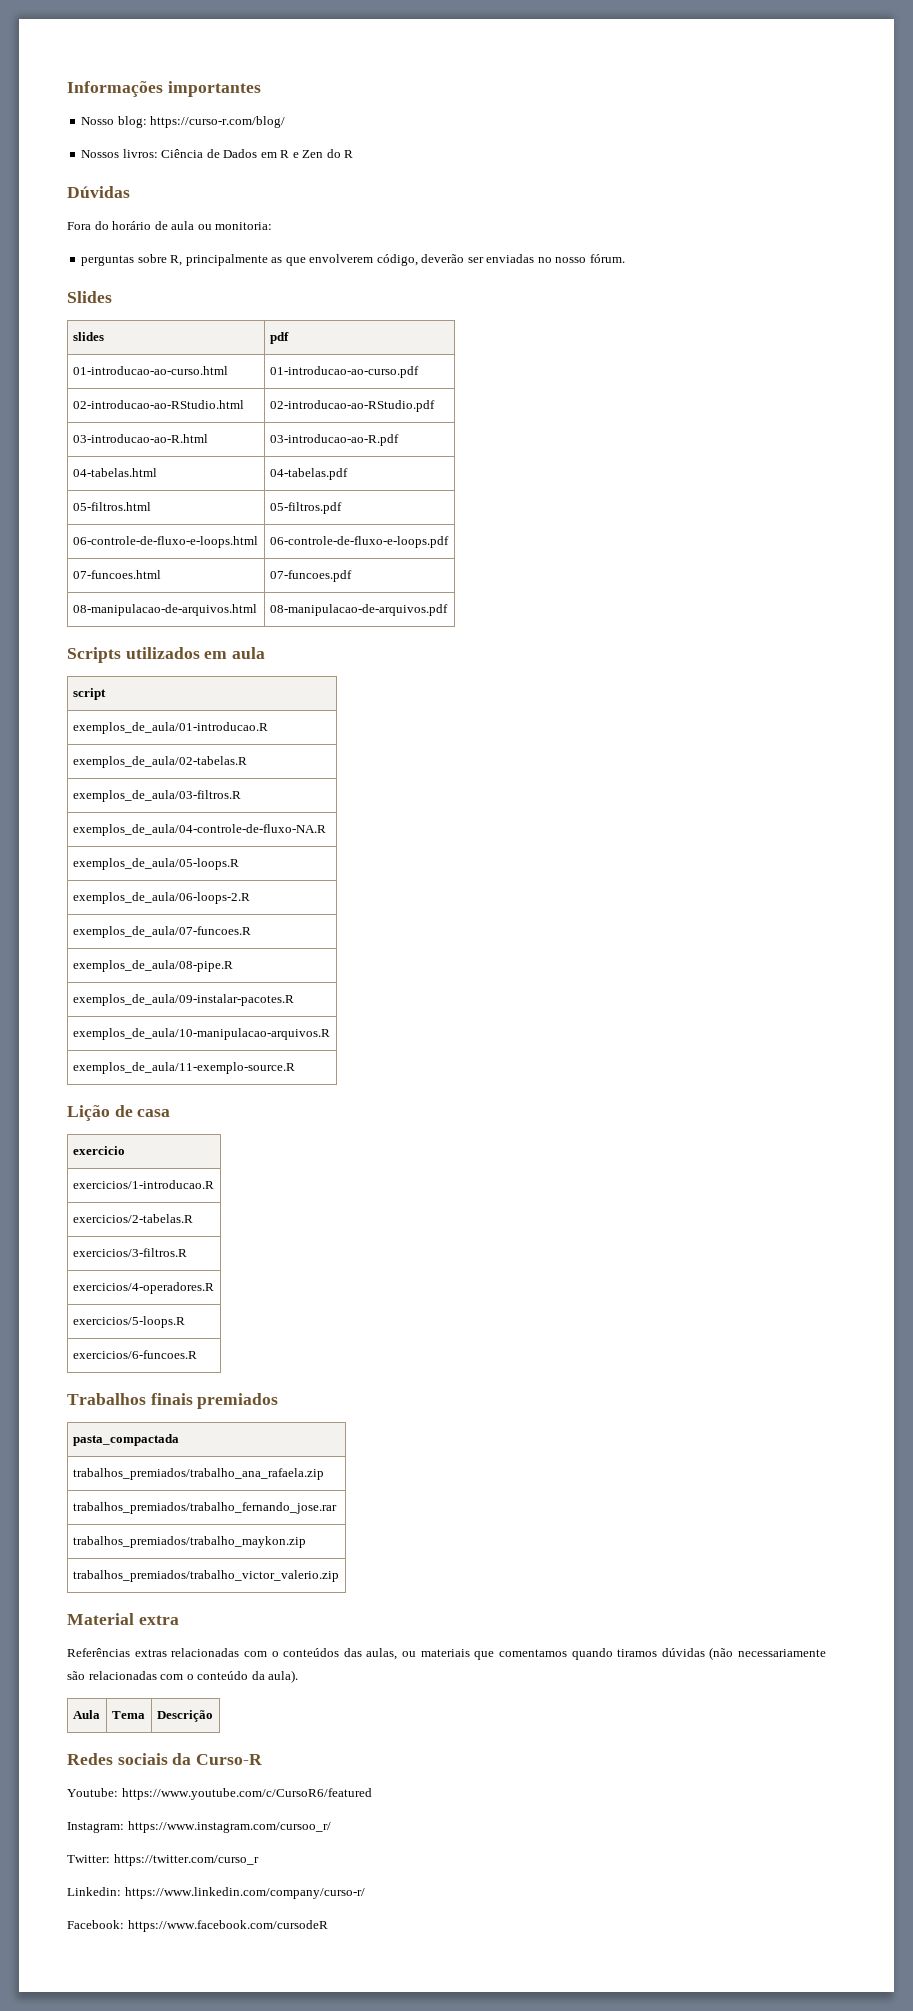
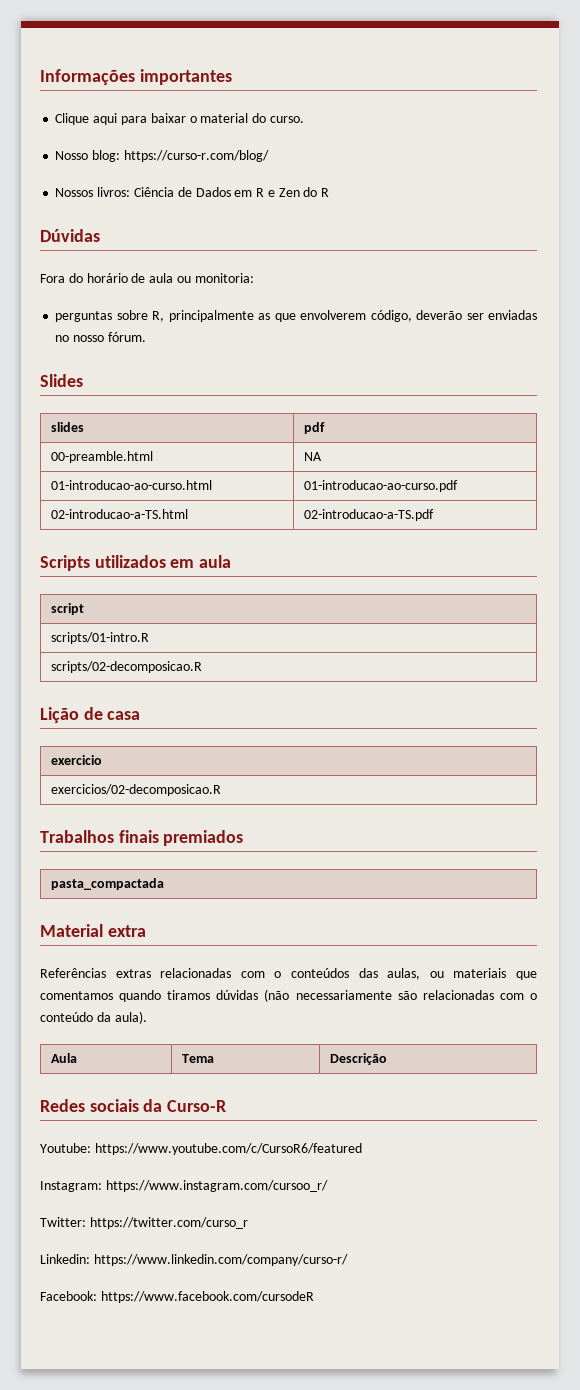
+ Clique aqui para baixar o material do curso.
+ 00-preamble.html | NA
- 02-introducao-ao-RStudio.html | 02-introducao-ao-RStudio.pdf
- 03-introducao-ao-R.html | 03-introducao-ao-R.pdf
- 04-tabelas.html | 04-tabelas.pdf
- 05-filtros.html | 05-filtros.pdf
- 06-controle-de-fluxo-e-loops.html | 06-controle-de-fluxo-e-loops.pdf
- 07-funcoes.html | 07-funcoes.pdf
- 08-manipulacao-de-arquivos.html | 08-manipulacao-de-arquivos.pdf
+ 02-introducao-a-TS.html | 02-introducao-a-TS.pdf
- exemplos_de_aula/01-introducao.R
- exemplos_de_aula/02-tabelas.R
- exemplos_de_aula/03-filtros.R
- exemplos_de_aula/04-controle-de-fluxo-NA.R
- exemplos_de_aula/05-loops.R
- exemplos_de_aula/06-loops-2.R
- exemplos_de_aula/07-funcoes.R
- exemplos_de_aula/08-pipe.R
- exemplos_de_aula/09-instalar-pacotes.R
- exemplos_de_aula/10-manipulacao-arquivos.R
- exemplos_de_aula/11-exemplo-source.R
+ scripts/01-intro.R
+ scripts/02-decomposicao.R
  Lição de casa
  exercicio
- exercicios/1-introducao.R
- exercicios/2-tabelas.R
- exercicios/3-filtros.R
- exercicios/4-operadores.R
- exercicios/5-loops.R
- exercicios/6-funcoes.R
+ exercicios/02-decomposicao.R
- trabalhos_premiados/trabalho_ana_rafaela.zip
- trabalhos_premiados/trabalho_fernando_jose.rar
- trabalhos_premiados/trabalho_maykon.zip
- trabalhos_premiados/trabalho_victor_valerio.zip

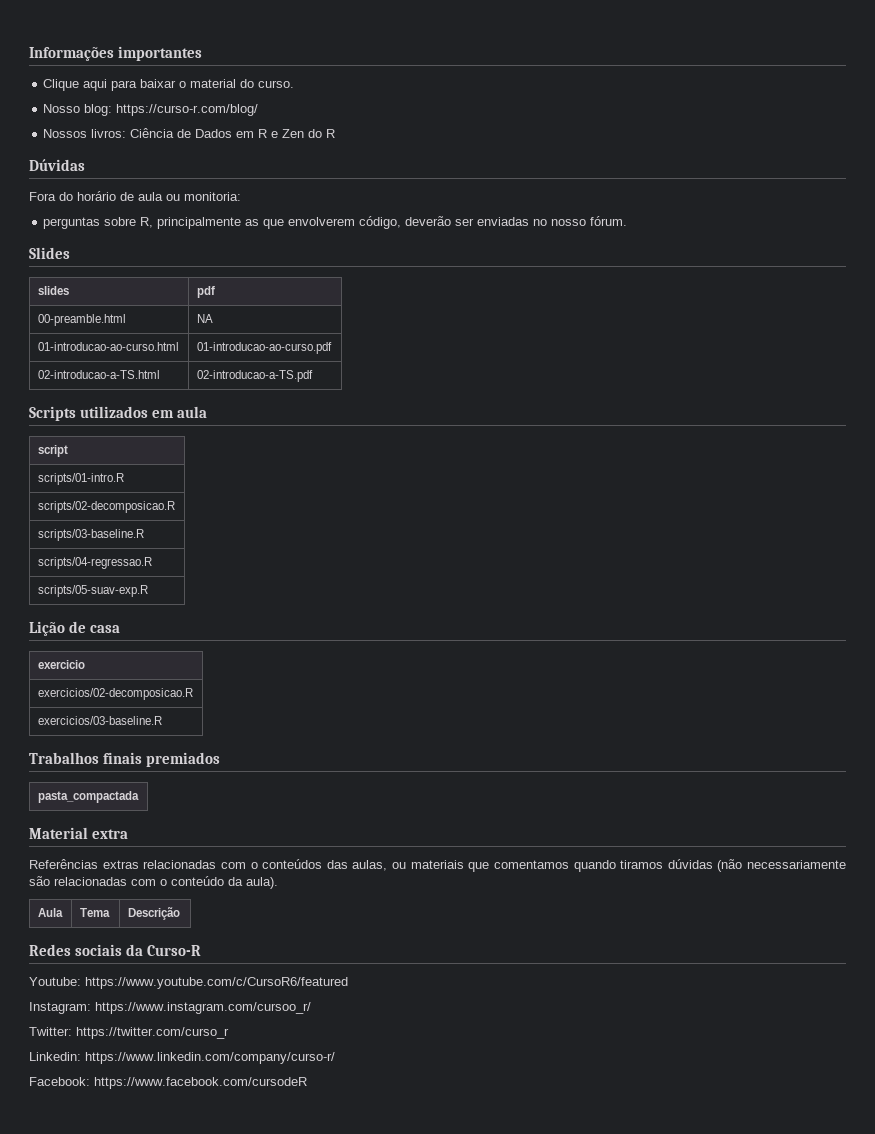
+ scripts/03-baseline.R
+ scripts/04-regressao.R
+ scripts/05-suav-exp.R
+ exercicios/03-baseline.R

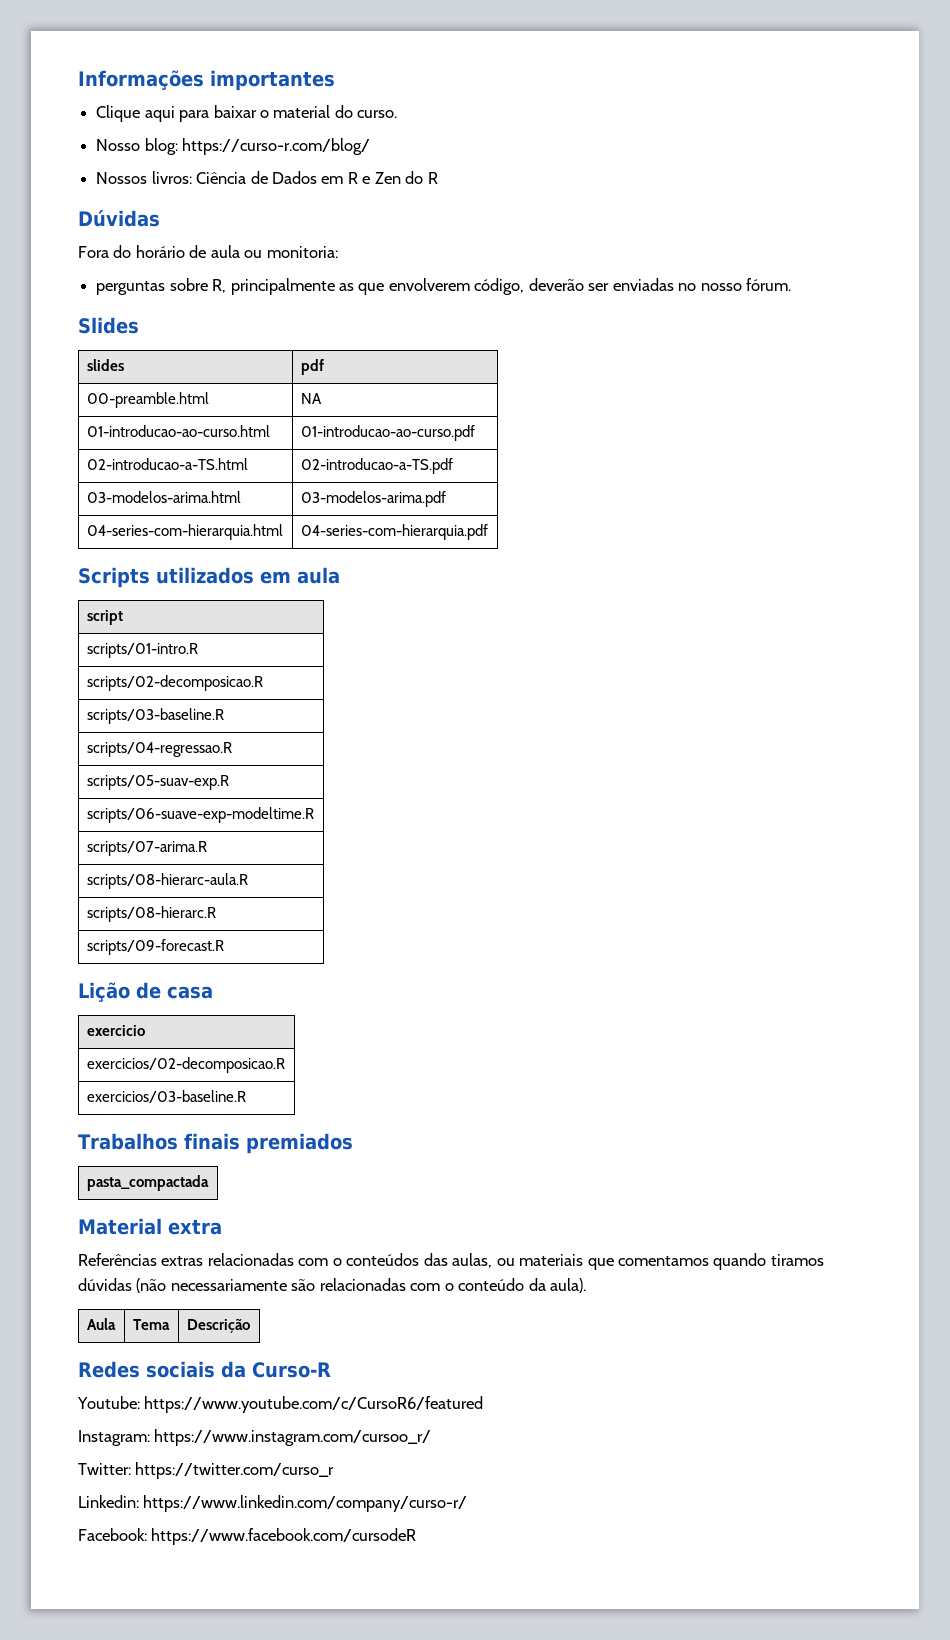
+ 03-modelos-arima.html | 03-modelos-arima.pdf
+ 04-series-com-hierarquia.html | 04-series-com-hierarquia.pdf
+ scripts/06-suave-exp-modeltime.R
+ scripts/07-arima.R
+ scripts/08-hierarc-aula.R
+ scripts/08-hierarc.R
+ scripts/09-forecast.R

